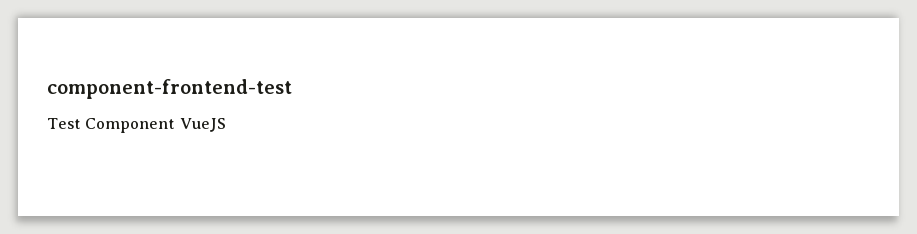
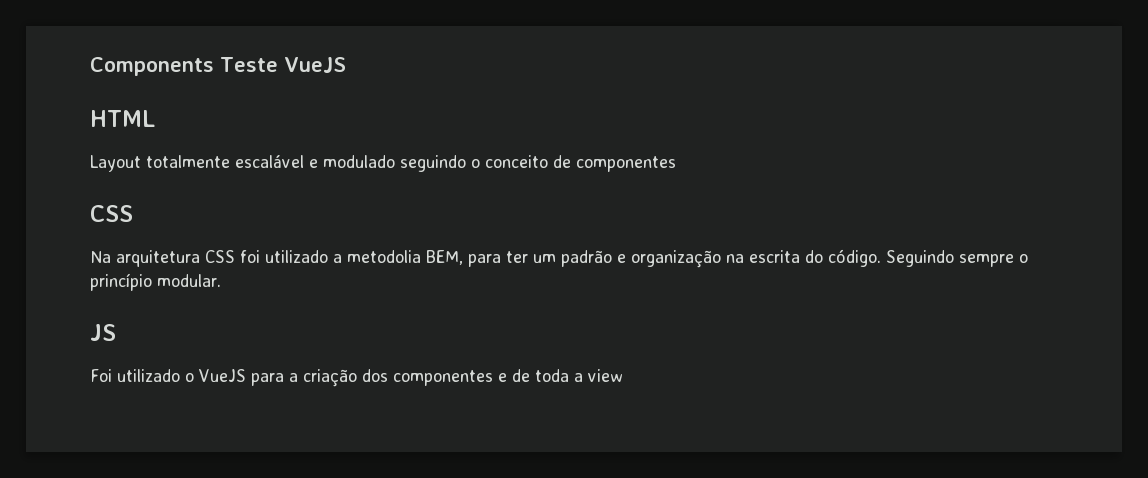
- component-frontend-test
- Test Component VueJS
+ Components Teste VueJS
+ HTML
+ Layout totalmente escalável e modulado seguindo o conceito de componentes
+ CSS
+ Na arquitetura CSS foi utilizado a metodolia BEM, para ter um padrão e organização na escrita do código. Seguindo sempre o princípio modular.
+ JS
+ Foi utilizado o VueJS para a criação dos componentes e de toda a view

